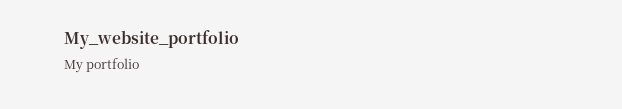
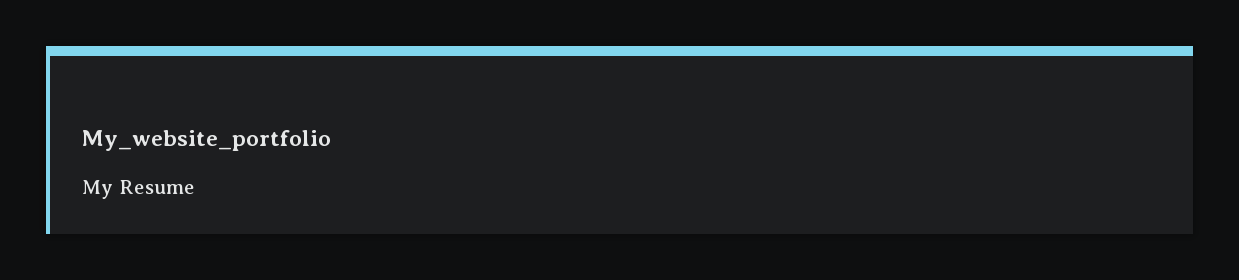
- My portfolio
+ My Resume

